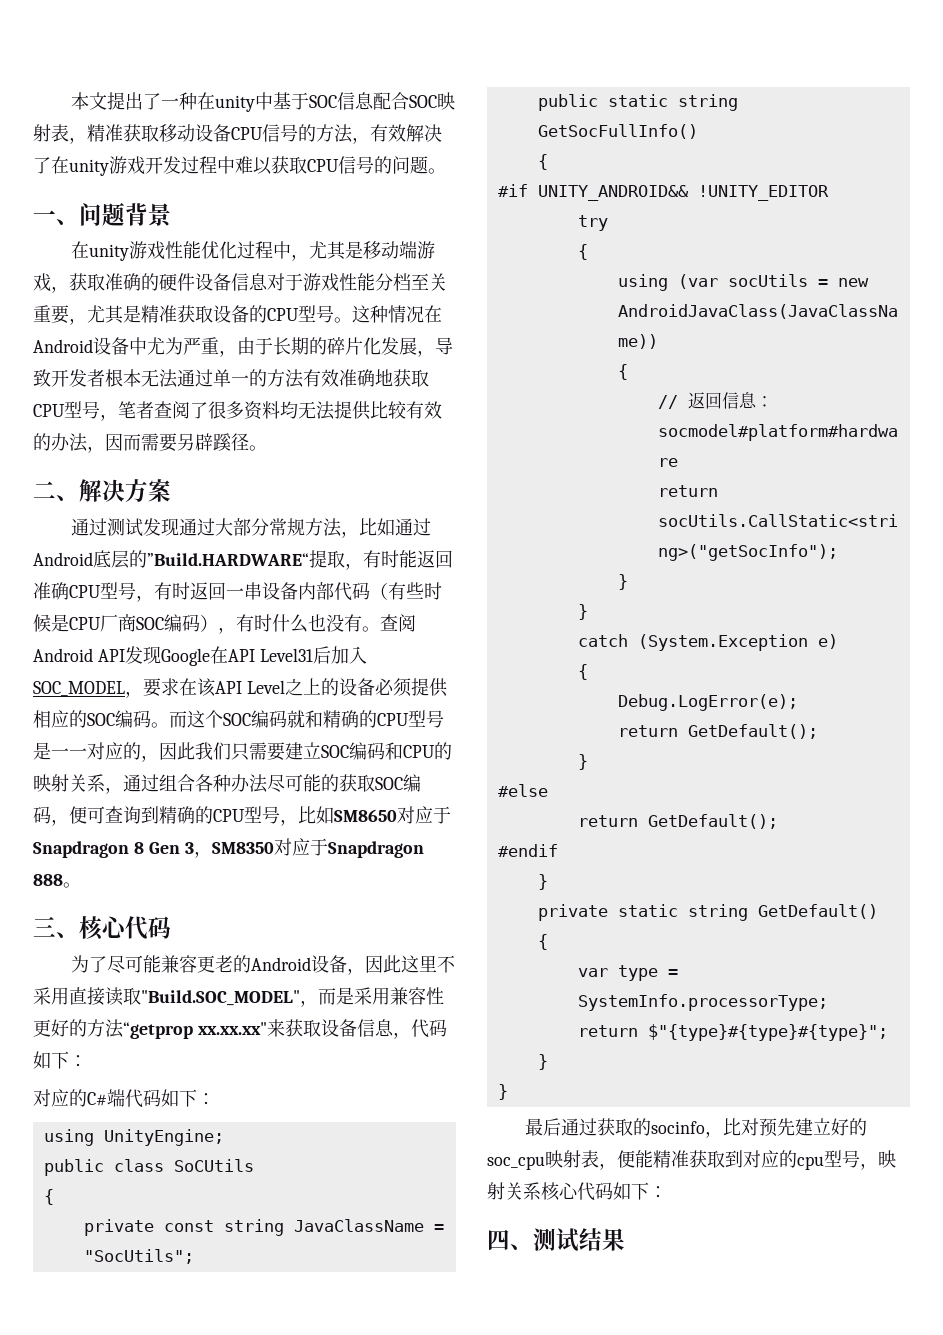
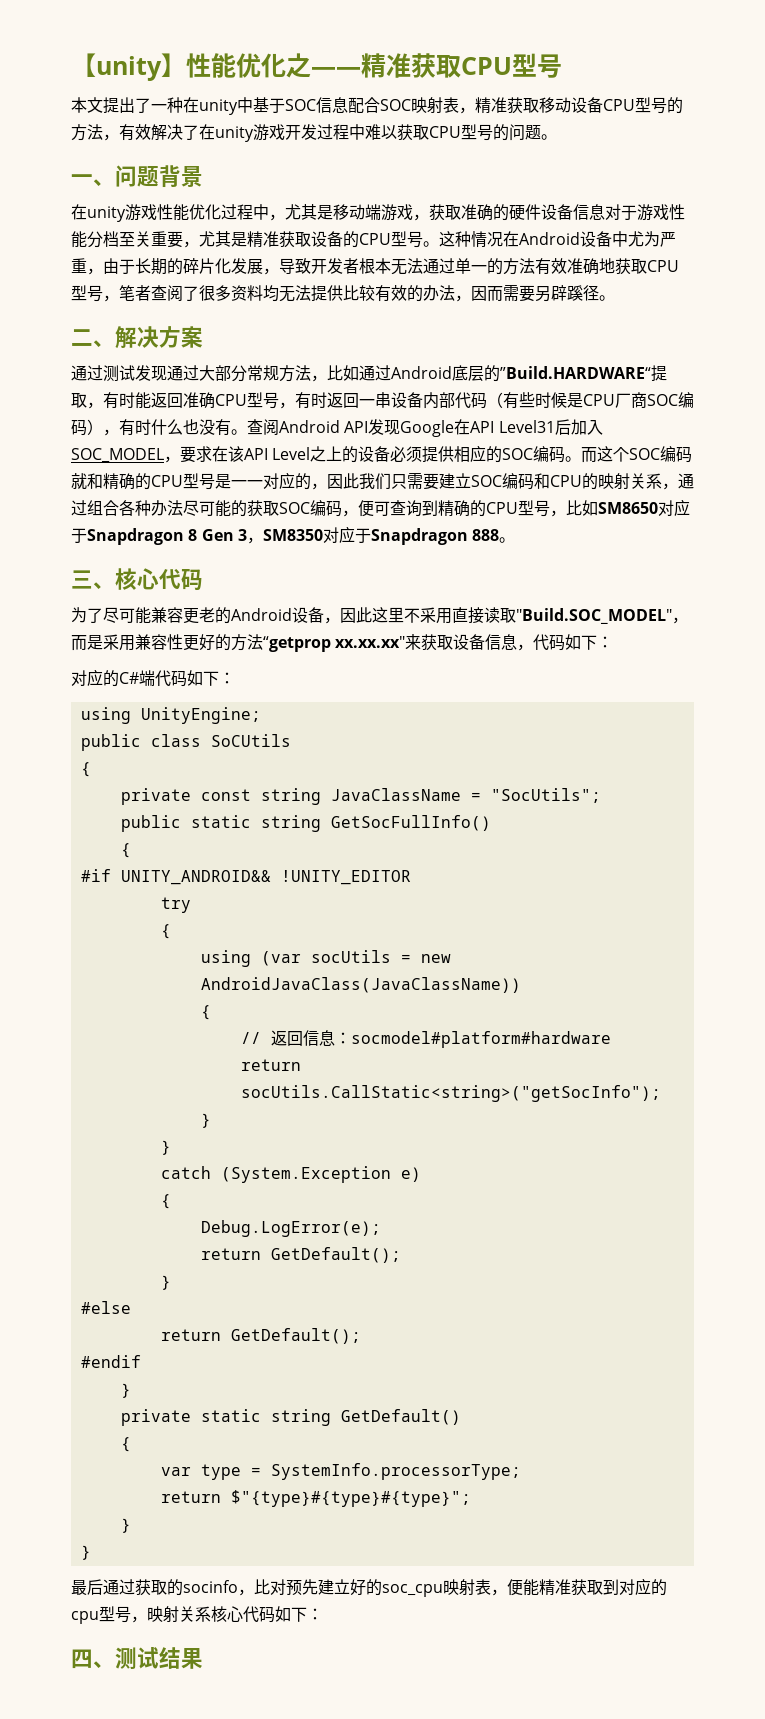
+ 【unity】性能优化之——精准获取CPU型号
- 本文提出了一种在unity中基于SOC信息配合SOC映射表，精准获取移动设备CPU信号的方法，有效解决了在unity游戏开发过程中难以获取CPU信号的问题。
+ 本文提出了一种在unity中基于SOC信息配合SOC映射表，精准获取移动设备CPU型号的方法，有效解决了在unity游戏开发过程中难以获取CPU型号的问题。

